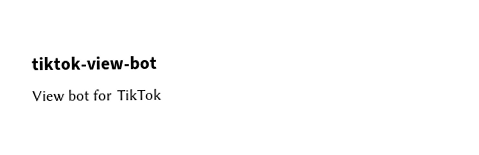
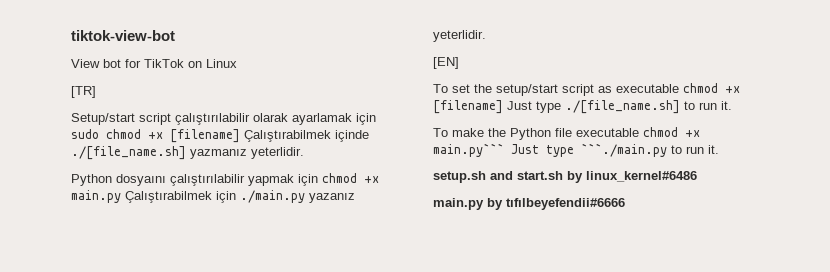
- View bot for TikTok
+ View bot for TikTok on Linux
+ [TR]
+ Setup/start script çalıştırılabilir olarak ayarlamak için sudo chmod +x [filename] Çalıştırabilmek içinde ./[file_name.sh] yazmanız yeterlidir.
+ Python dosyaını çalıştırılabilir yapmak için chmod +x main.py Çalıştırabilmek için ./main.py yazanız yeterlidir.
+ [EN]
+ To set the setup/start script as executable chmod +x [filename] Just type ./[file_name.sh] to run it.
+ To make the Python file executable chmod +x main.py``` Just type ```./main.py to run it.
+ setup.sh and start.sh by linux_kernel#6486
+ main.py by tıfılbeyefendii#6666

